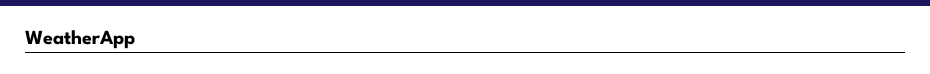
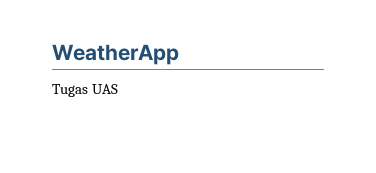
+ Tugas UAS

